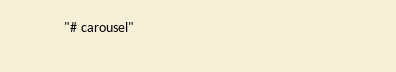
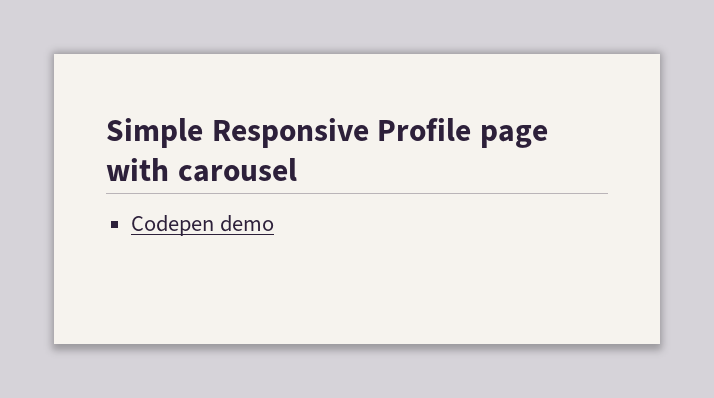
- "# carousel"
+ Simple Responsive Profile page with carousel
+ Codepen demo

